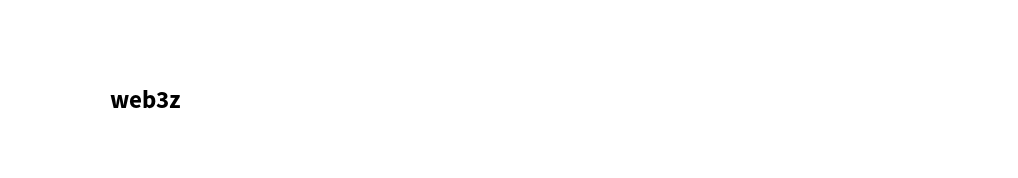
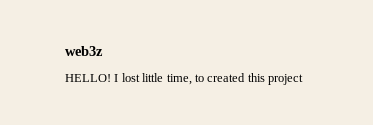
+ HELLO! I lost little time, to created this project

